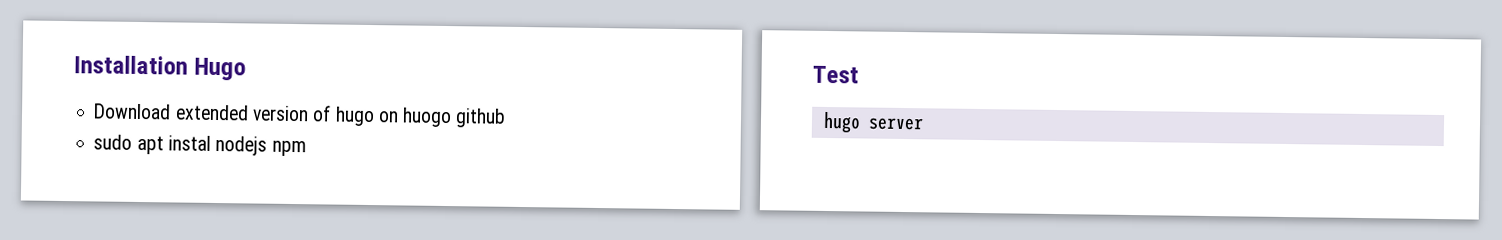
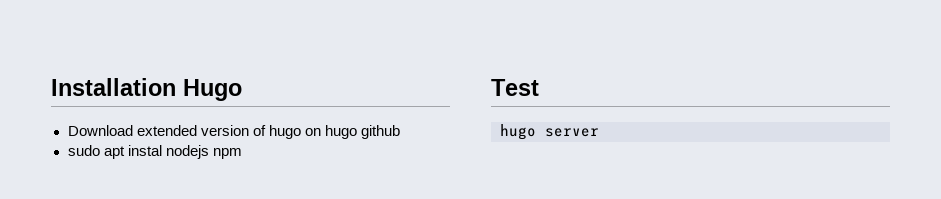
- Download extended version of hugo on huogo github
+ Download extended version of hugo on hugo github

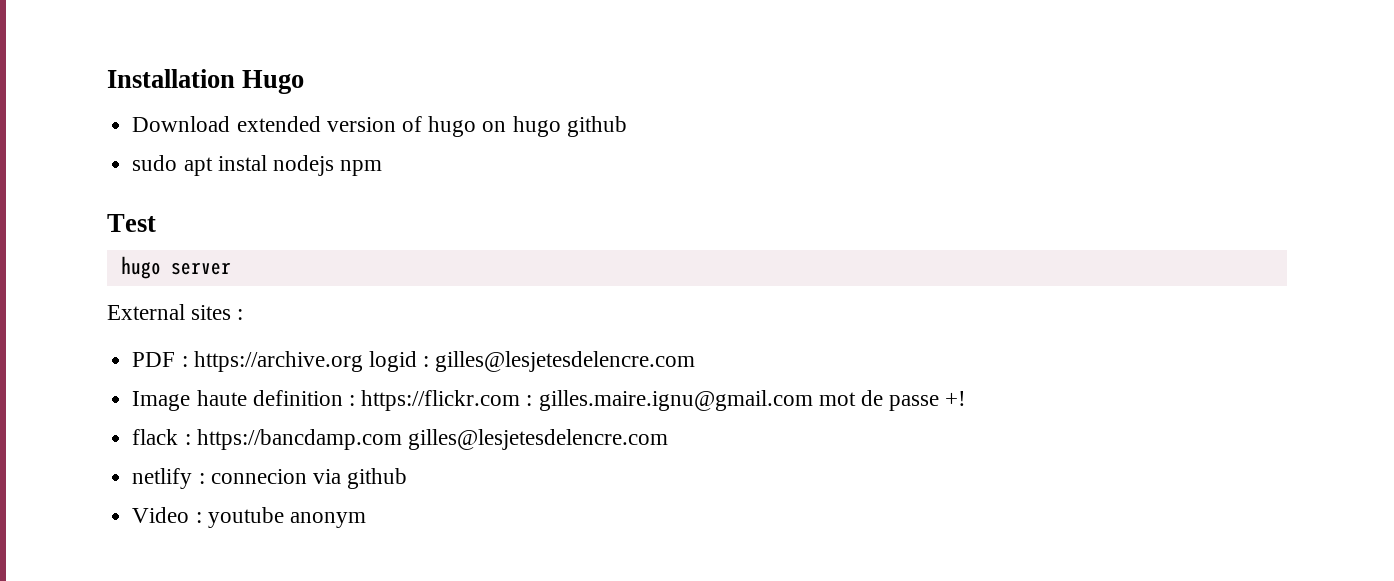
+ External sites :
+ PDF : https://archive.org logid : gilles@lesjetesdelencre.com
+ Image haute definition : https://flickr.com : gilles.maire.ignu@gmail.com mot de passe +!
+ flack : https://bancdamp.com gilles@lesjetesdelencre.com
+ netlify : connecion via github
+ Video : youtube anonym

